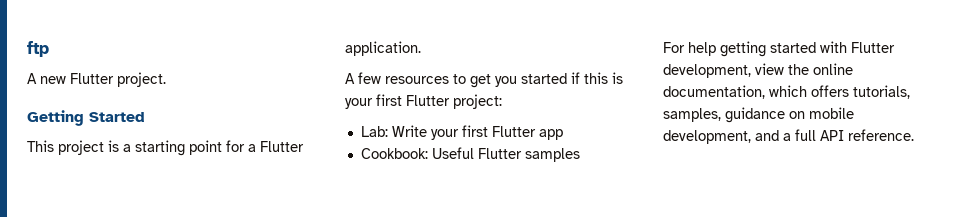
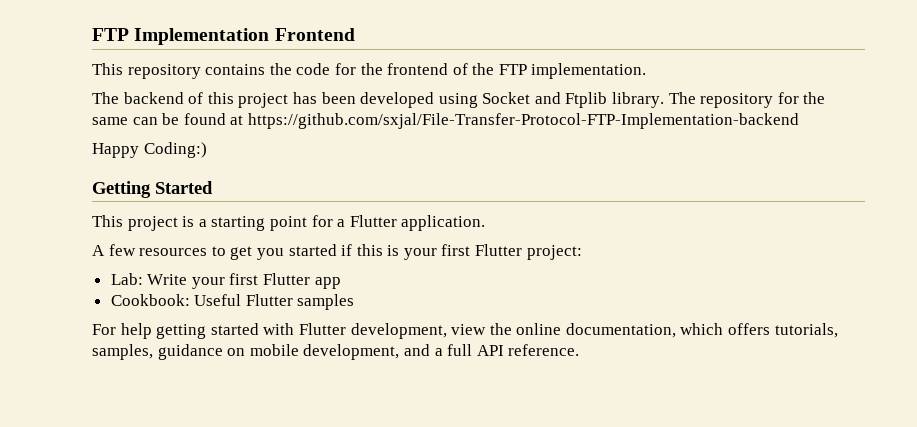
- ftp
- A new Flutter project.
+ FTP Implementation Frontend
+ This repository contains the code for the frontend of the FTP implementation.
+ The backend of this project has been developed using Socket and Ftplib library. The repository for the same can be found at https://github.com/sxjal/File-Transfer-Protocol-FTP-Implementation-backend
+ Happy Coding:)

